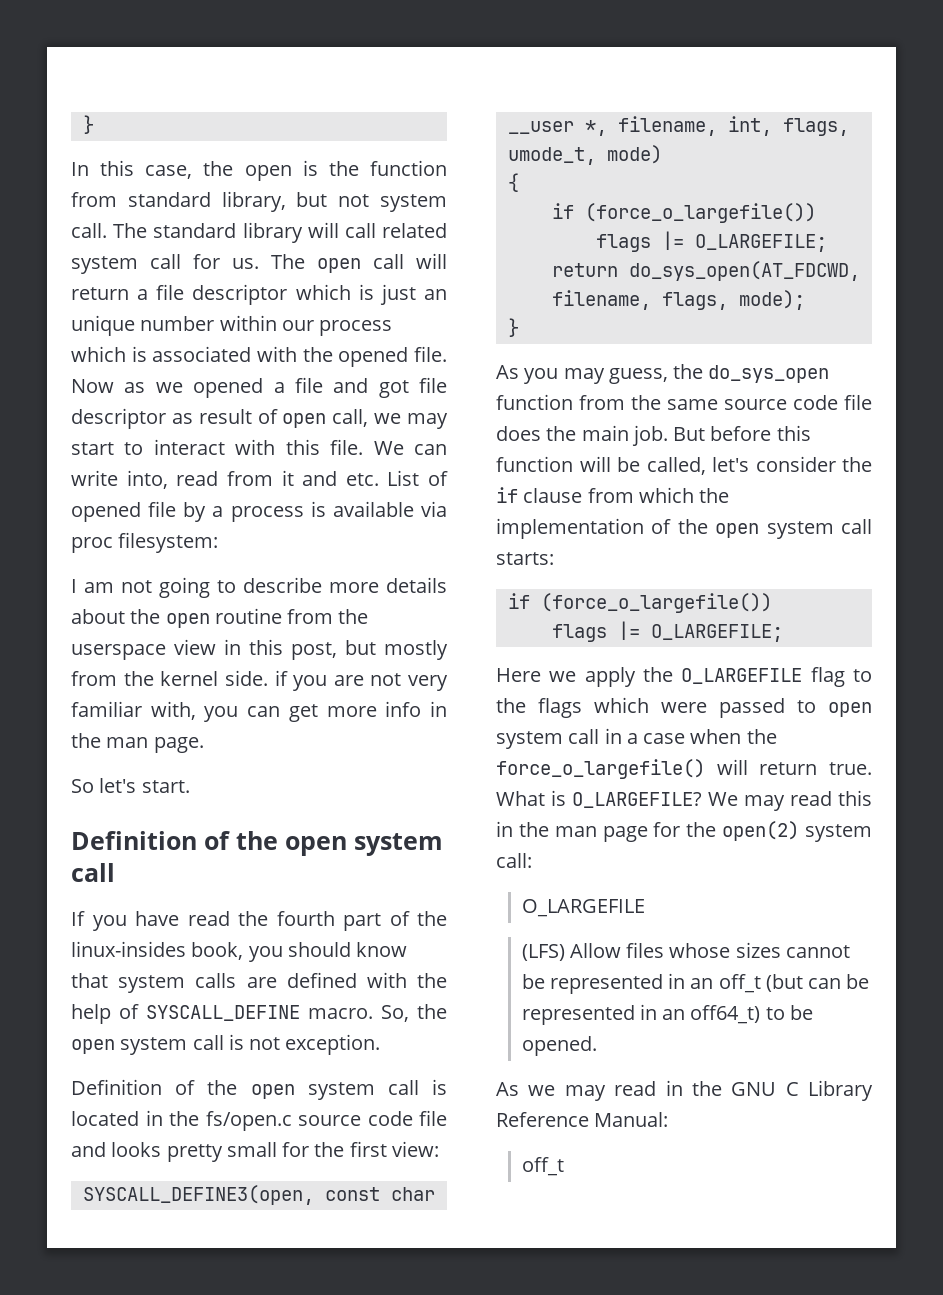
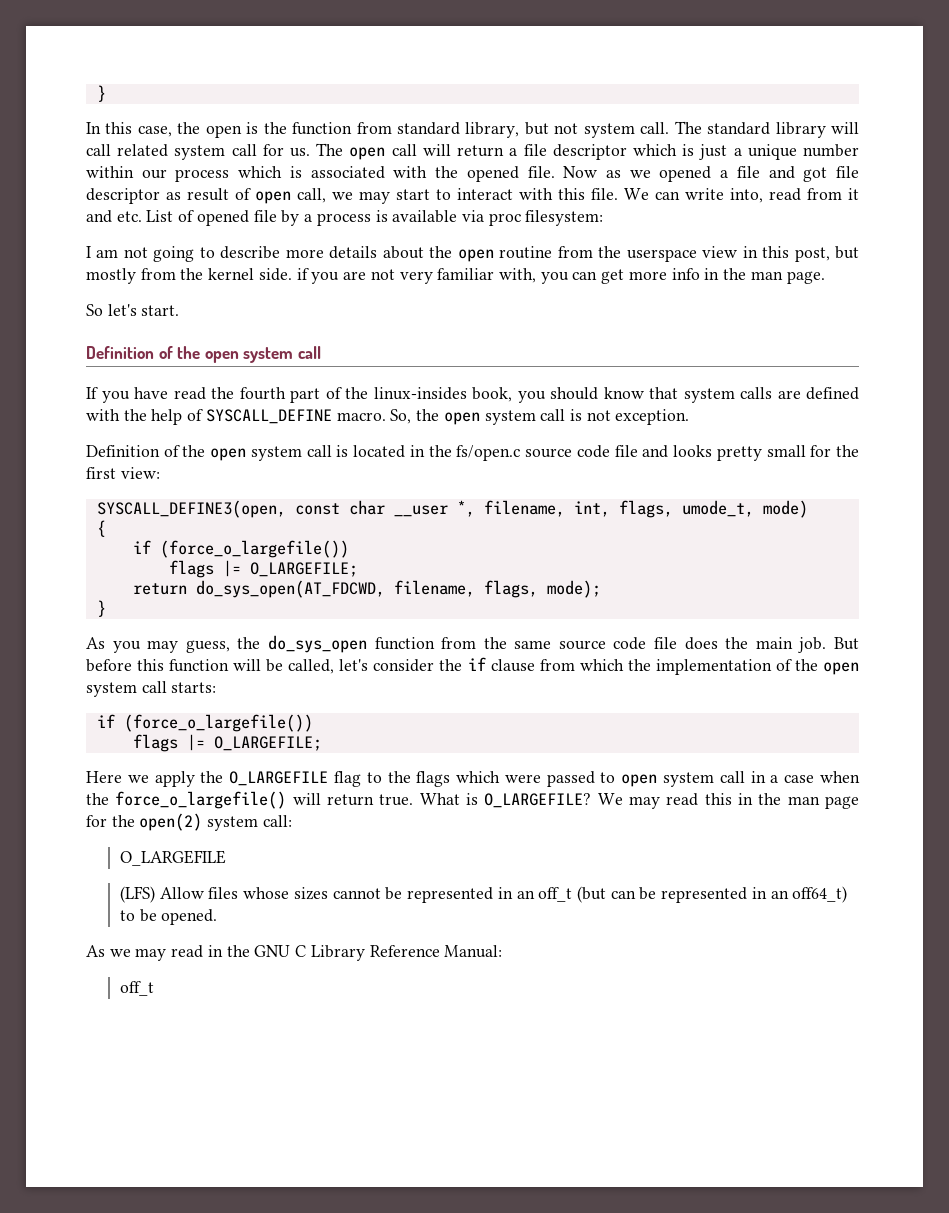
- The open call will return a file descriptor which is just an unique number within our process which is associated with the opened file.
+ The open call will return a file descriptor which is just a unique number within our process which is associated with the opened file.

